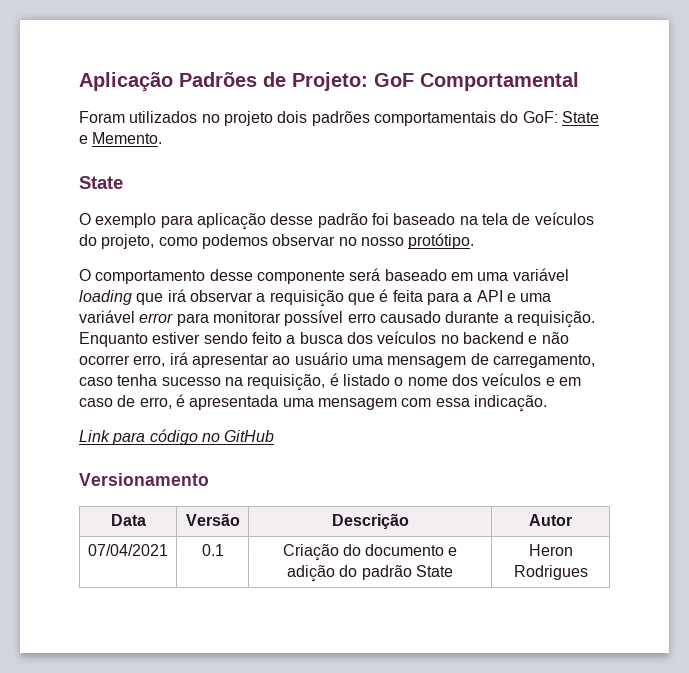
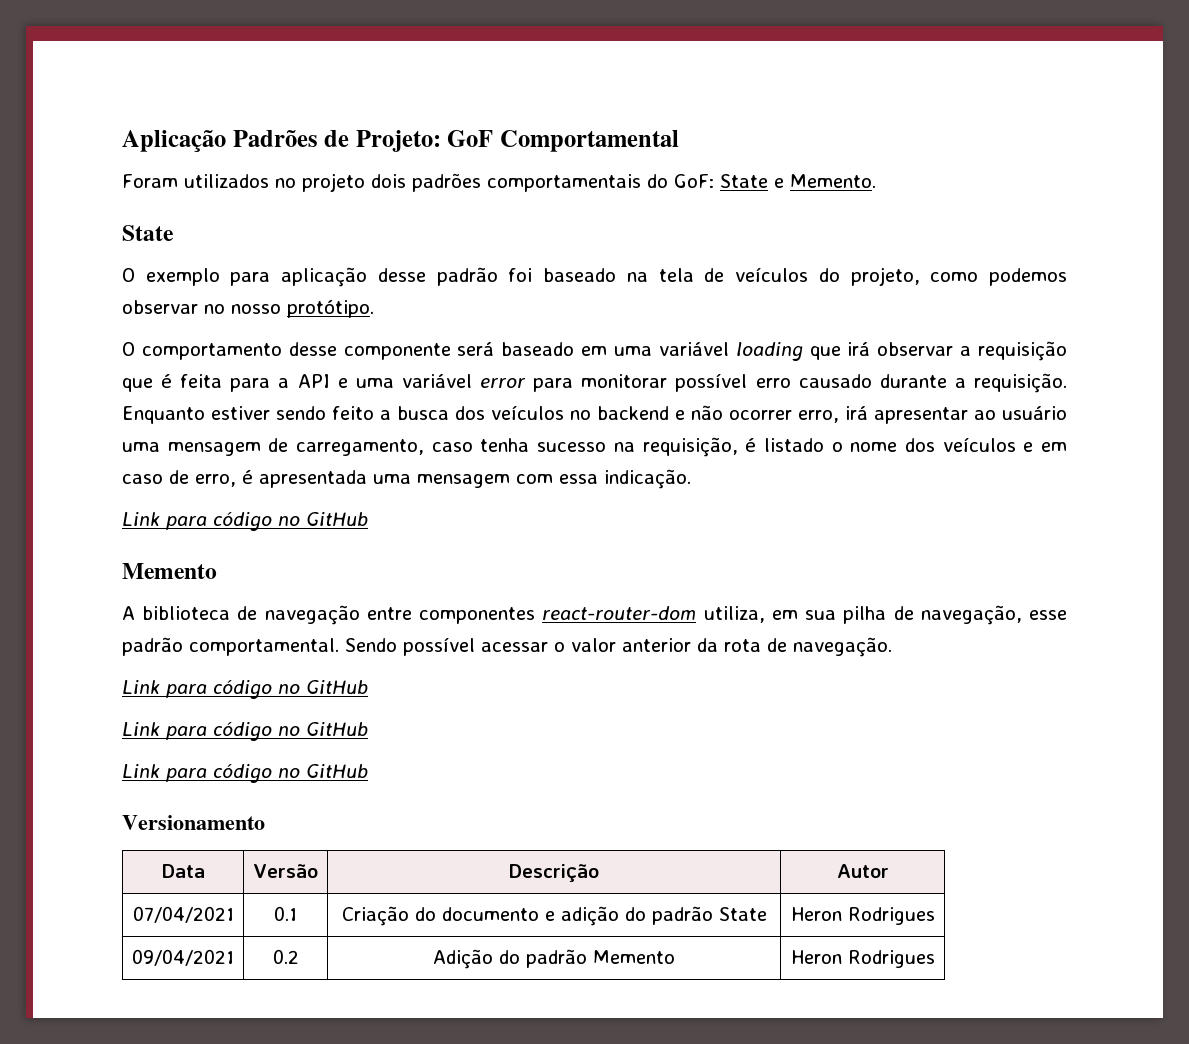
  Enquanto estiver sendo feito a busca dos veículos no backend e não ocorrer erro, irá apresentar ao usuário uma mensagem de carregamento, caso tenha sucesso na requisição, é listado o nome dos veículos e em caso de erro, é apresentada uma mensagem com essa indicação.
+ Link para código no GitHub
+ Memento
+ A biblioteca de navegação entre componentes react-router-dom utiliza, em sua pilha de navegação, esse padrão comportamental. Sendo possível acessar o valor anterior da rota de navegação.
+ Link para código no GitHub
+ Link para código no GitHub
+ 09/04/2021 | 0.2 | Adição do padrão Memento | Heron Rodrigues

